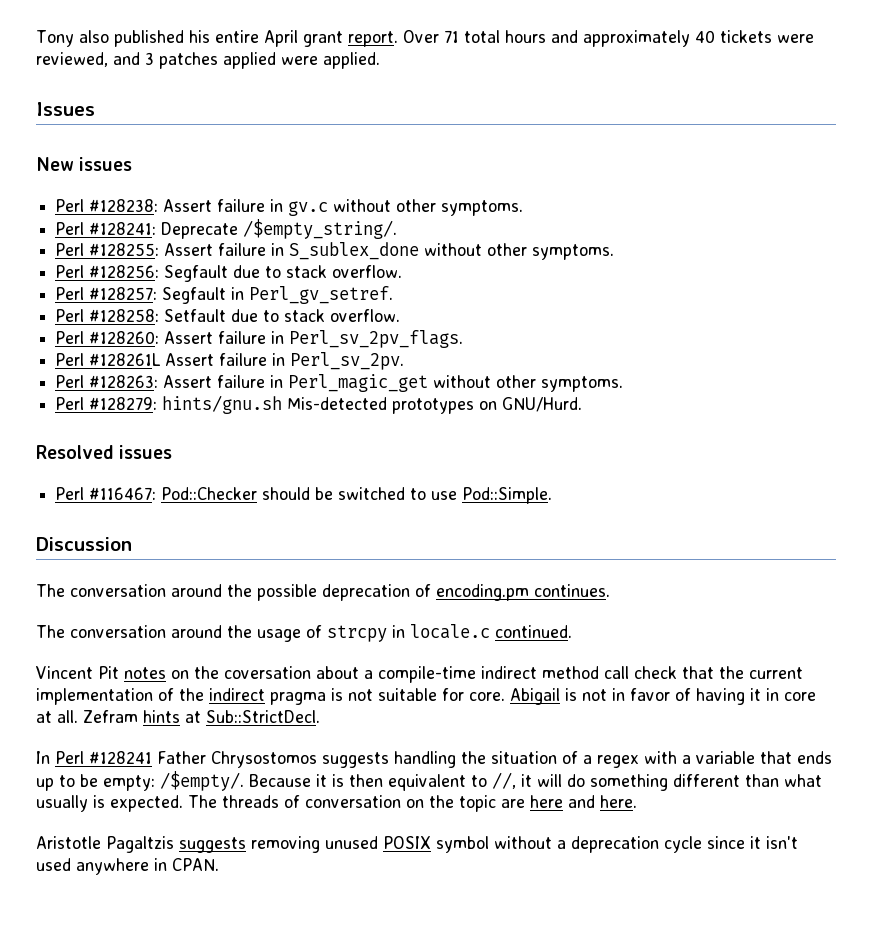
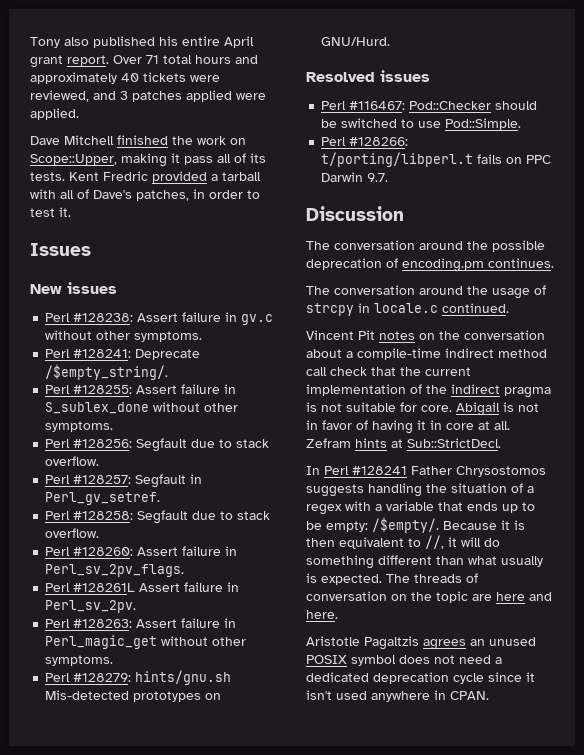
+ Dave Mitchell finished the work on Scope::Upper, making it pass all of its tests. Kent Fredric provided a tarball with all of Dave's patches, in order to test it.
- Perl #128258: Setfault due to stack overflow.
+ Perl #128258: Segfault due to stack overflow.
+ Perl #128266: t/porting/libperl.t fails on PPC Darwin 9.7.
- Vincent Pit notes on the coversation about a compile-time indirect method call check that the current implementation of the indirect pragma is not suitable for core.
+ Vincent Pit notes on the conversation about a compile-time indirect method call check that the current implementation of the indirect pragma is not suitable for core.
- Aristotle Pagaltzis suggests removing unused POSIX symbol without a deprecation cycle since it isn't used anywhere in CPAN.
+ Aristotle Pagaltzis agrees an unused POSIX symbol does not need a dedicated deprecation cycle since it isn't used anywhere in CPAN.

